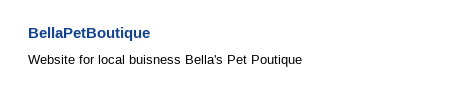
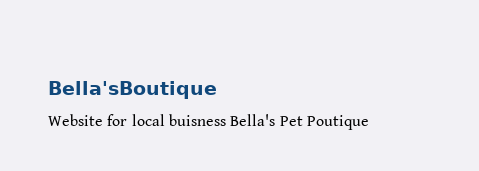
- BellaPetBoutique
+ Bella'sBoutique

